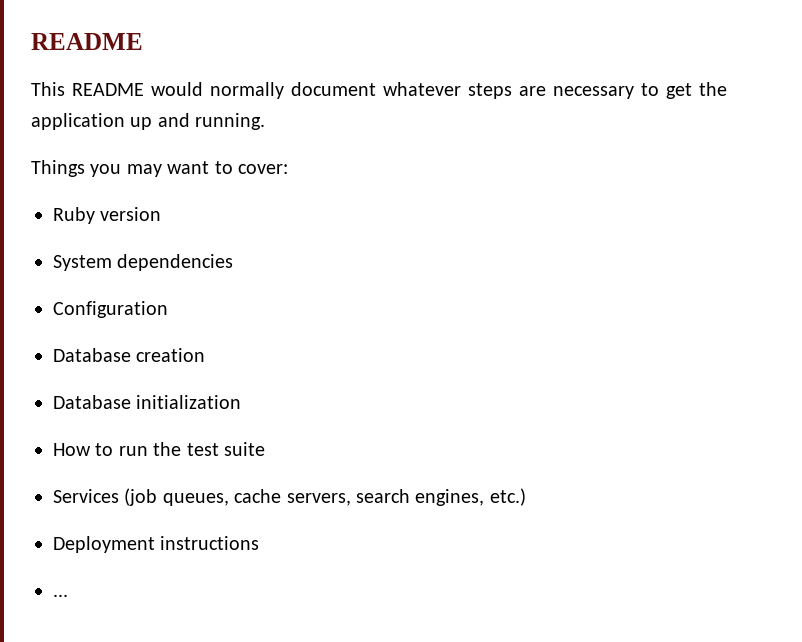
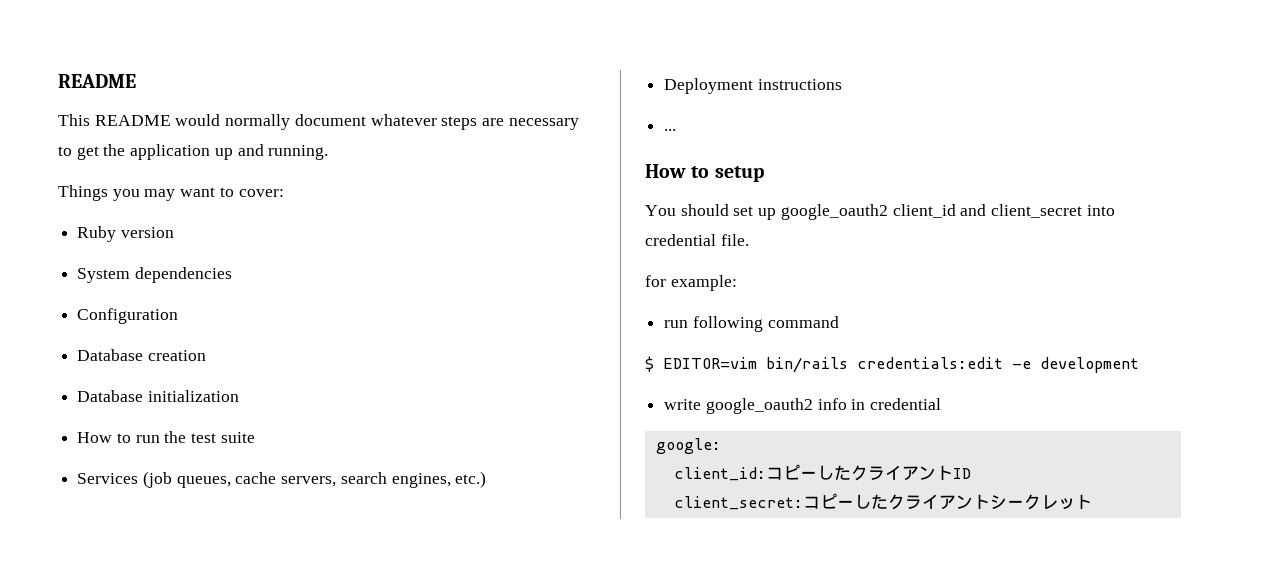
+ How to setup
+ You should set up google_oauth2 client_id and client_secret into credential file.
+ for example:
+ run following command
+ $ EDITOR=vim bin/rails credentials:edit -e development
+ write google_oauth2 info in credential
+ google:
+ client_id:コピーしたクライアントID
+ client_secret:コピーしたクライアントシークレット

